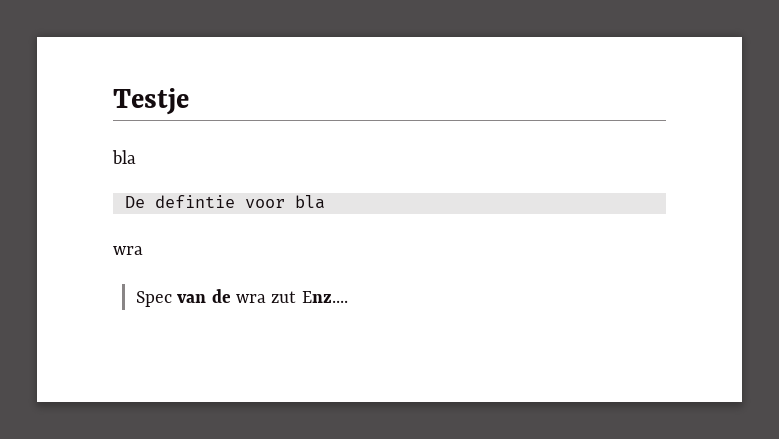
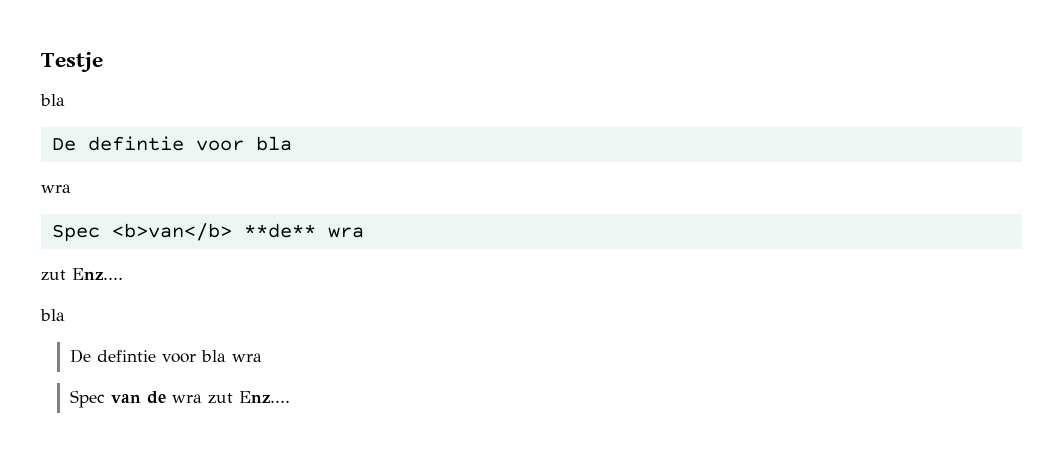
+ Spec <b>van</b> **de** wra
+ zut Enz....
+ bla
+ De defintie voor bla wra

